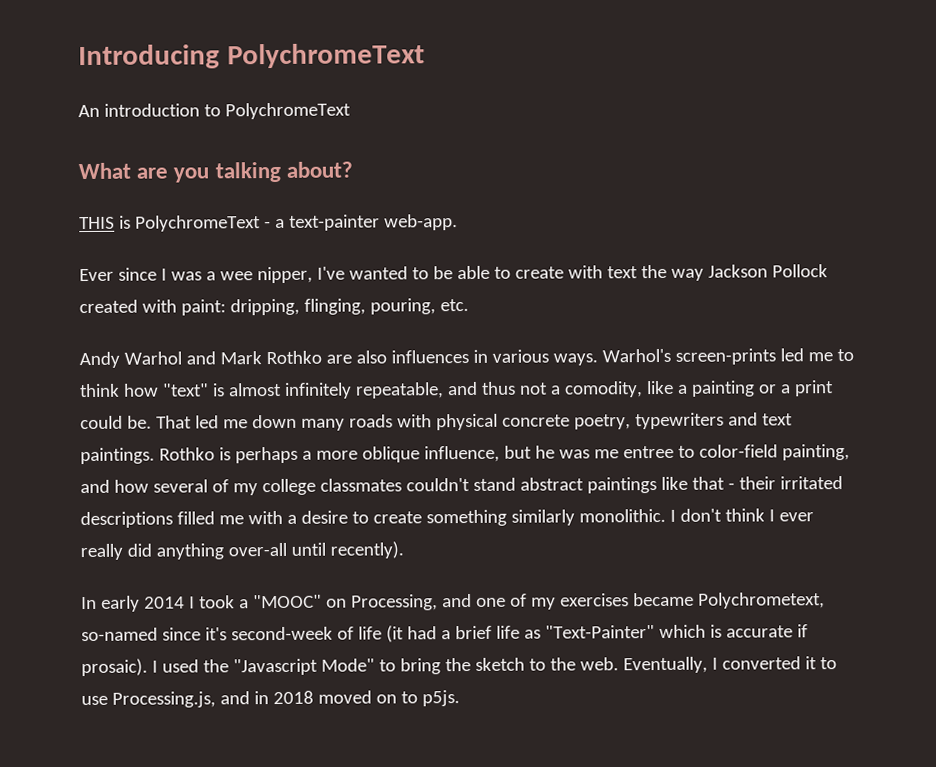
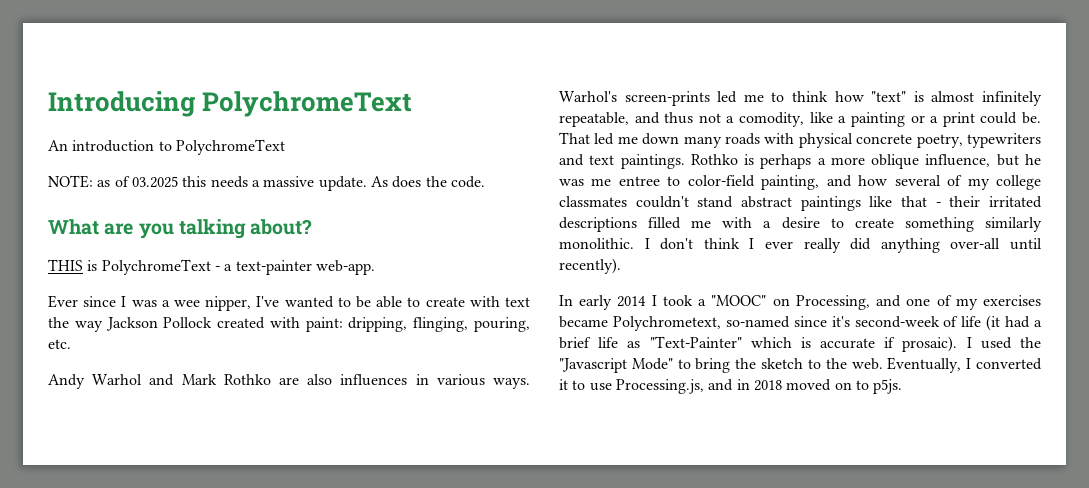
+ NOTE: as of 03.2025 this needs a massive update. As does the code.

